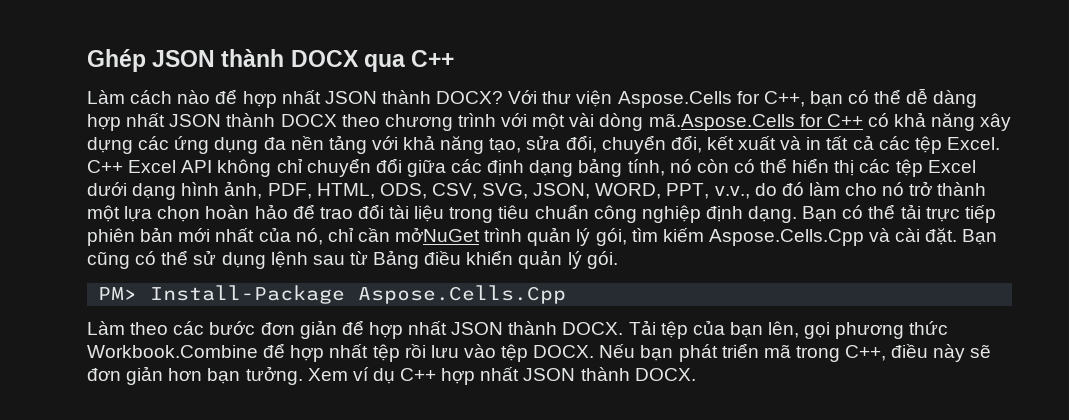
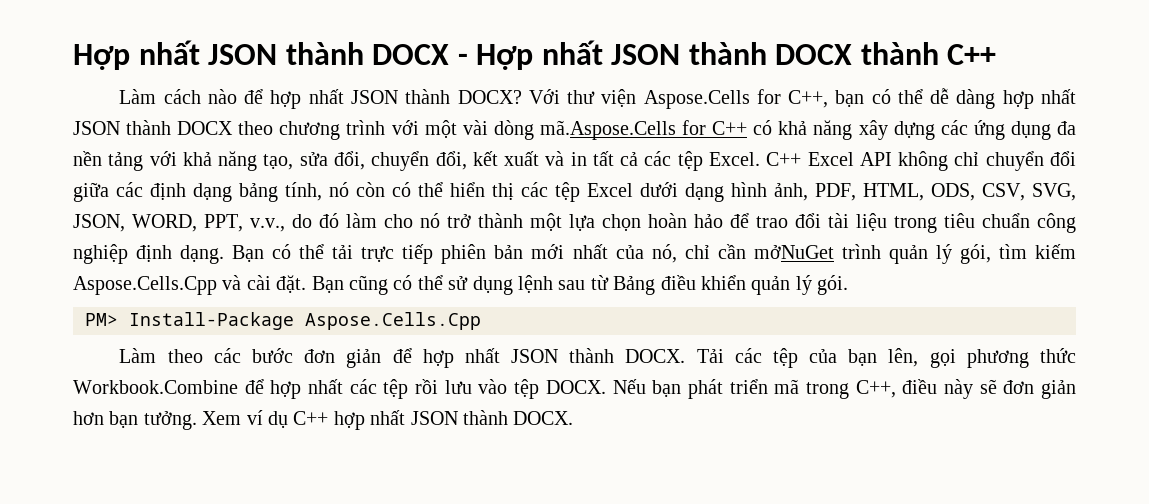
- Ghép JSON thành DOCX qua C++
+ Hợp nhất JSON thành DOCX - Hợp nhất JSON thành DOCX thành C++
- Tải tệp của bạn lên, gọi phương thức Workbook.Combine để hợp nhất tệp rồi lưu vào tệp DOCX.
+ Tải các tệp của bạn lên, gọi phương thức Workbook.Combine để hợp nhất các tệp rồi lưu vào tệp DOCX.

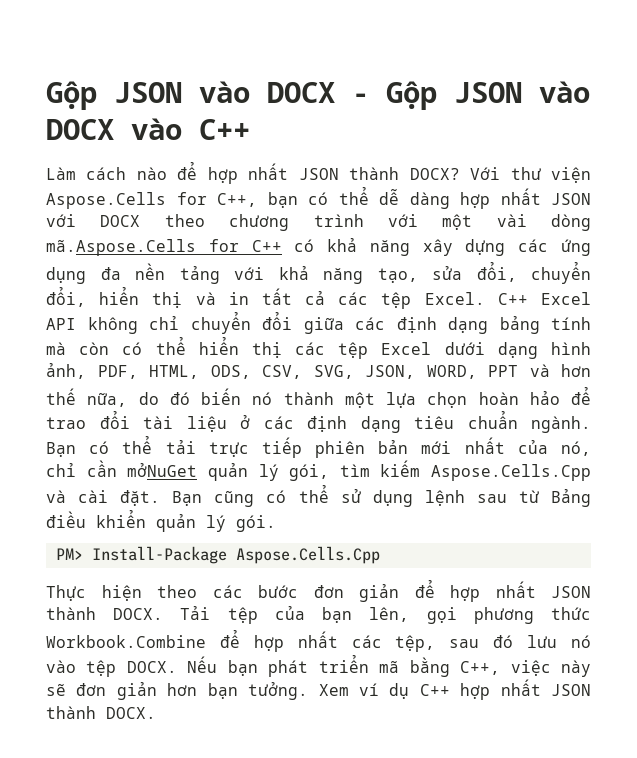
- Hợp nhất JSON thành DOCX - Hợp nhất JSON thành DOCX thành C++
+ Gộp JSON vào DOCX - Gộp JSON vào DOCX vào C++
- Với thư viện Aspose.Cells for C++, bạn có thể dễ dàng hợp nhất JSON thành DOCX theo chương trình với một vài dòng mã.Aspose.Cells for C++ có khả năng xây dựng các ứng dụng đa nền tảng với khả năng tạo, sửa đổi, chuyển đổi, kết xuất và in tất cả các tệp Excel.
+ Với thư viện Aspose.Cells for C++, bạn có thể dễ dàng hợp nhất JSON với DOCX theo chương trình với một vài dòng mã.Aspose.Cells for C++ có khả năng xây dựng các ứng dụng đa nền tảng với khả năng tạo, sửa đổi, chuyển đổi, hiển thị và in tất cả các tệp Excel.
- C++ Excel API không chỉ chuyển đổi giữa các định dạng bảng tính, nó còn có thể hiển thị các tệp Excel dưới dạng hình ảnh, PDF, HTML, ODS, CSV, SVG, JSON, WORD, PPT, v.v., do đó làm cho nó trở thành một lựa chọn hoàn hảo để trao đổi tài liệu trong tiêu chuẩn công nghiệp định dạng.
+ C++ Excel API không chỉ chuyển đổi giữa các định dạng bảng tính mà còn có thể hiển thị các tệp Excel dưới dạng hình ảnh, PDF, HTML, ODS, CSV, SVG, JSON, WORD, PPT và hơn thế nữa, do đó biến nó thành một lựa chọn hoàn hảo để trao đổi tài liệu ở các định dạng tiêu chuẩn ngành.
- Bạn có thể tải trực tiếp phiên bản mới nhất của nó, chỉ cần mởNuGet trình quản lý gói, tìm kiếm Aspose.Cells.Cpp và cài đặt.
+ Bạn có thể tải trực tiếp phiên bản mới nhất của nó, chỉ cần mởNuGet quản lý gói, tìm kiếm Aspose.Cells.Cpp và cài đặt.
- Làm theo các bước đơn giản để hợp nhất JSON thành DOCX.
+ Thực hiện theo các bước đơn giản để hợp nhất JSON thành DOCX.
- Tải các tệp của bạn lên, gọi phương thức Workbook.Combine để hợp nhất các tệp rồi lưu vào tệp DOCX.
+ Tải tệp của bạn lên, gọi phương thức Workbook.Combine để hợp nhất các tệp, sau đó lưu nó vào tệp DOCX.
- Nếu bạn phát triển mã trong C++, điều này sẽ đơn giản hơn bạn tưởng.
+ Nếu bạn phát triển mã bằng C++, việc này sẽ đơn giản hơn bạn tưởng.

